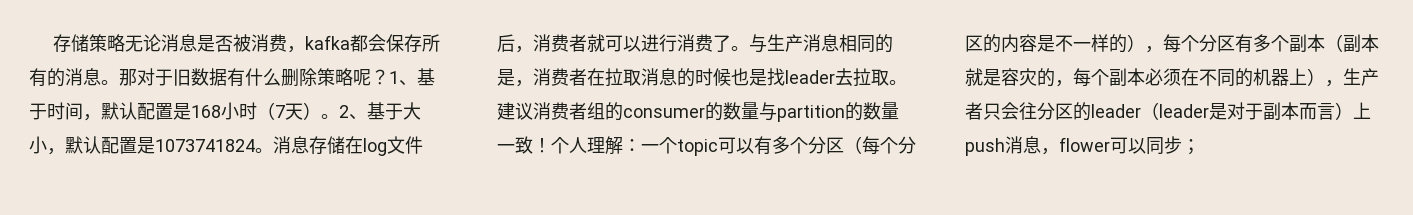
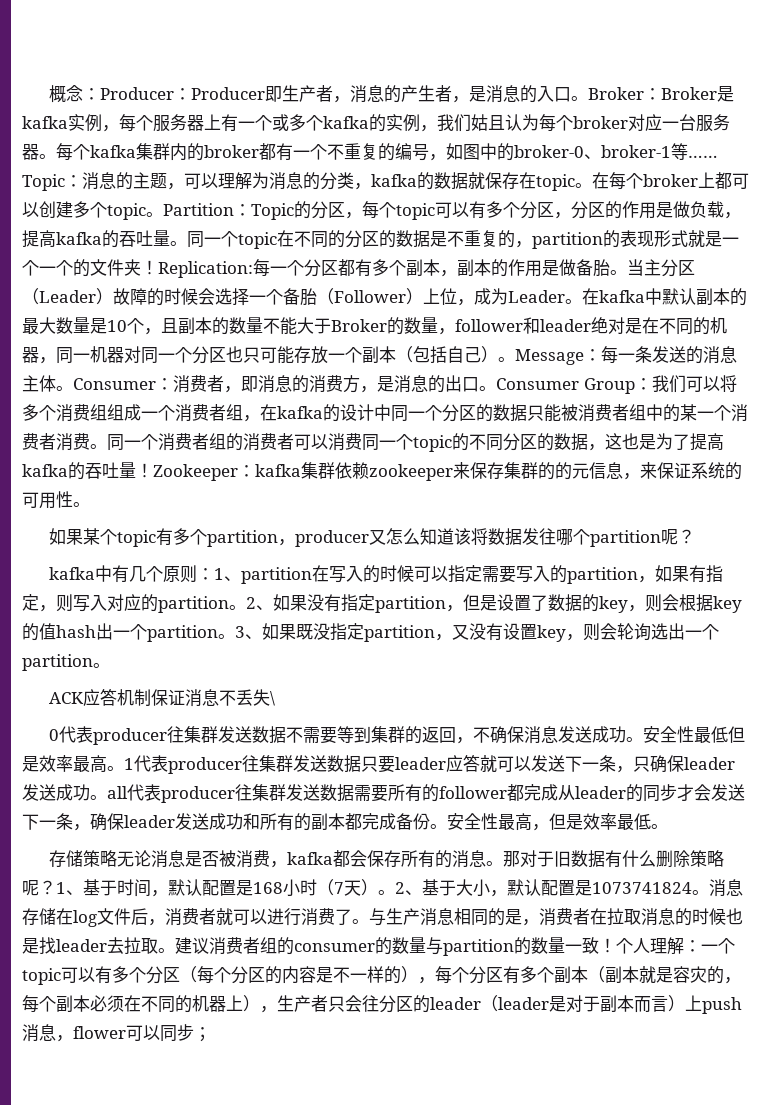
+ 概念：Producer：Producer即生产者，消息的产生者，是消息的入口。Broker：Broker是kafka实例，每个服务器上有一个或多个kafka的实例，我们姑且认为每个broker对应一台服务器。每个kafka集群内的broker都有一个不重复的编号，如图中的broker-0、broker-1等…… Topic：消息的主题，可以理解为消息的分类，kafka的数据就保存在topic。在每个broker上都可以创建多个topic。Partition：Topic的分区，每个topic可以有多个分区，分区的作用是做负载，提高kafka的吞吐量。同一个topic在不同的分区的数据是不重复的，partition的表现形式就是一个一个的文件夹！Replication:每一个分区都有多个副本，副本的作用是做备胎。当主分区（Leader）故障的时候会选择一个备胎（Follower）上位，成为Leader。在kafka中默认副本的最大数量是10个，且副本的数量不能大于Broker的数量，follower和leader绝对是在不同的机器，同一机器对同一个分区也只可能存放一个副本（包括自己）。Message：每一条发送的消息主体。Consumer：消费者，即消息的消费方，是消息的出口。Consumer Group：我们可以将多个消费组组成一个消费者组，在kafka的设计中同一个分区的数据只能被消费者组中的某一个消费者消费。同一个消费者组的消费者可以消费同一个topic的不同分区的数据，这也是为了提高kafka的吞吐量！Zookeeper：kafka集群依赖zookeeper来保存集群的的元信息，来保证系统的可用性。
+ 如果某个topic有多个partition，producer又怎么知道该将数据发往哪个partition呢？
+ kafka中有几个原则：1、partition在写入的时候可以指定需要写入的partition，如果有指定，则写入对应的partition。2、如果没有指定partition，但是设置了数据的key，则会根据key的值hash出一个partition。3、如果既没指定partition，又没有设置key，则会轮询选出一个partition。
+ ACK应答机制保证消息不丢失\
+ 0代表producer往集群发送数据不需要等到集群的返回，不确保消息发送成功。安全性最低但是效率最高。1代表producer往集群发送数据只要leader应答就可以发送下一条，只确保leader发送成功。all代表producer往集群发送数据需要所有的follower都完成从leader的同步才会发送下一条，确保leader发送成功和所有的副本都完成备份。安全性最高，但是效率最低。

